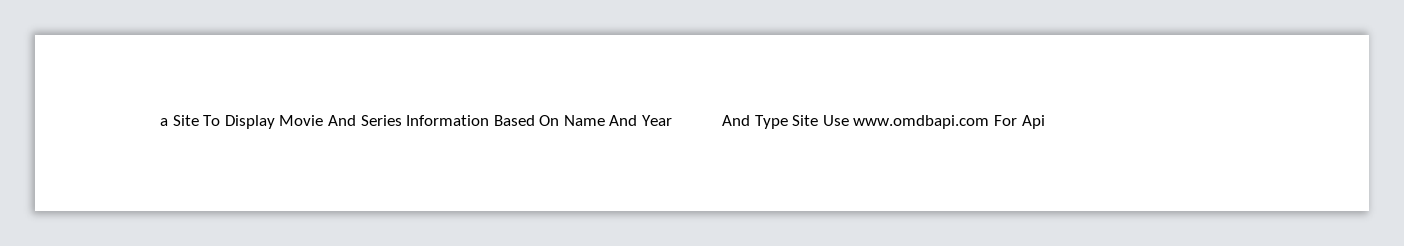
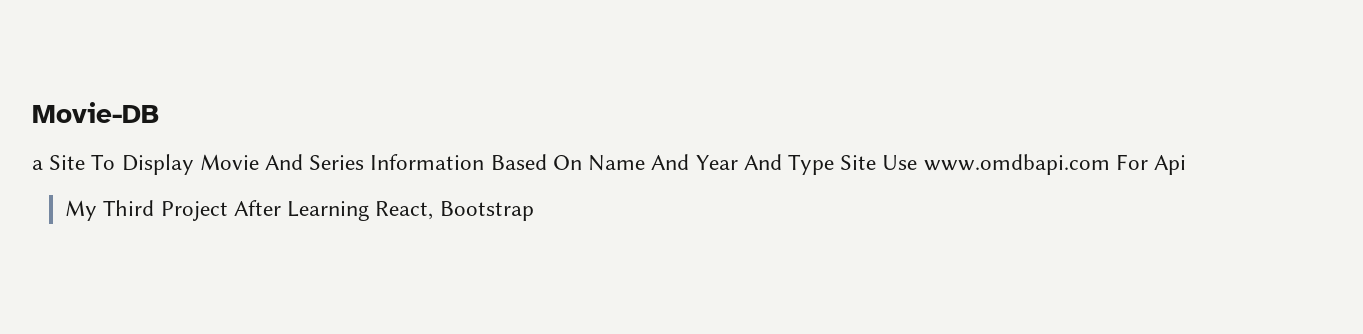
+ Movie-DB
+ My Third Project After Learning React, Bootstrap

